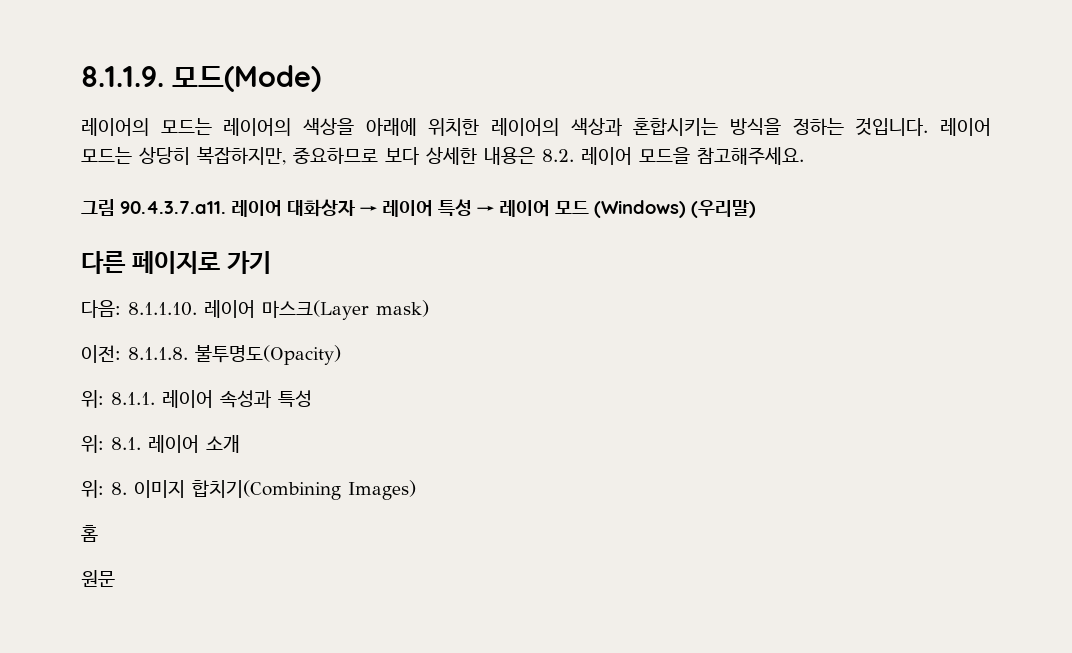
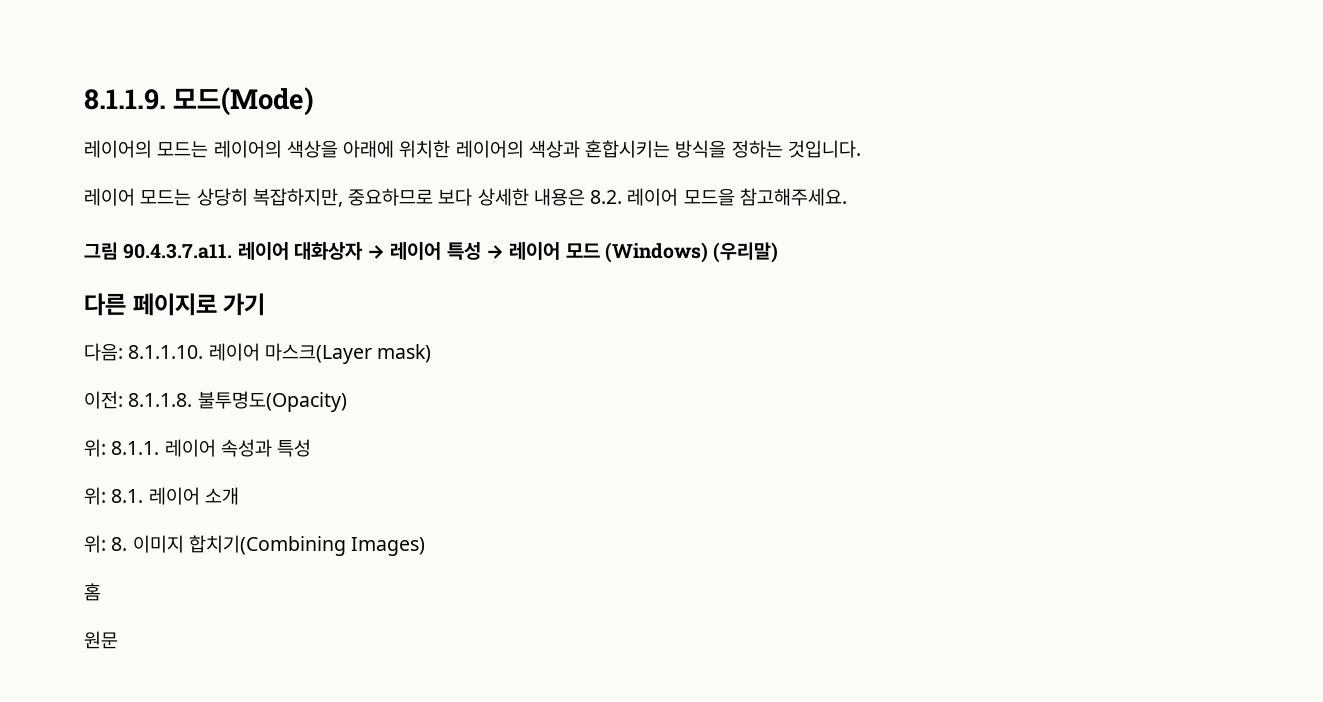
- 레이어의 모드는 레이어의 색상을 아래에 위치한 레이어의 색상과 혼합시키는 방식을 정하는 것입니다. 레이어 모드는 상당히 복잡하지만, 중요하므로 보다 상세한 내용은 8.2. 레이어 모드을 참고해주세요.
+ 레이어의 모드는 레이어의 색상을 아래에 위치한 레이어의 색상과 혼합시키는 방식을 정하는 것입니다.
+ 레이어 모드는 상당히 복잡하지만, 중요하므로 보다 상세한 내용은 8.2. 레이어 모드을 참고해주세요.

